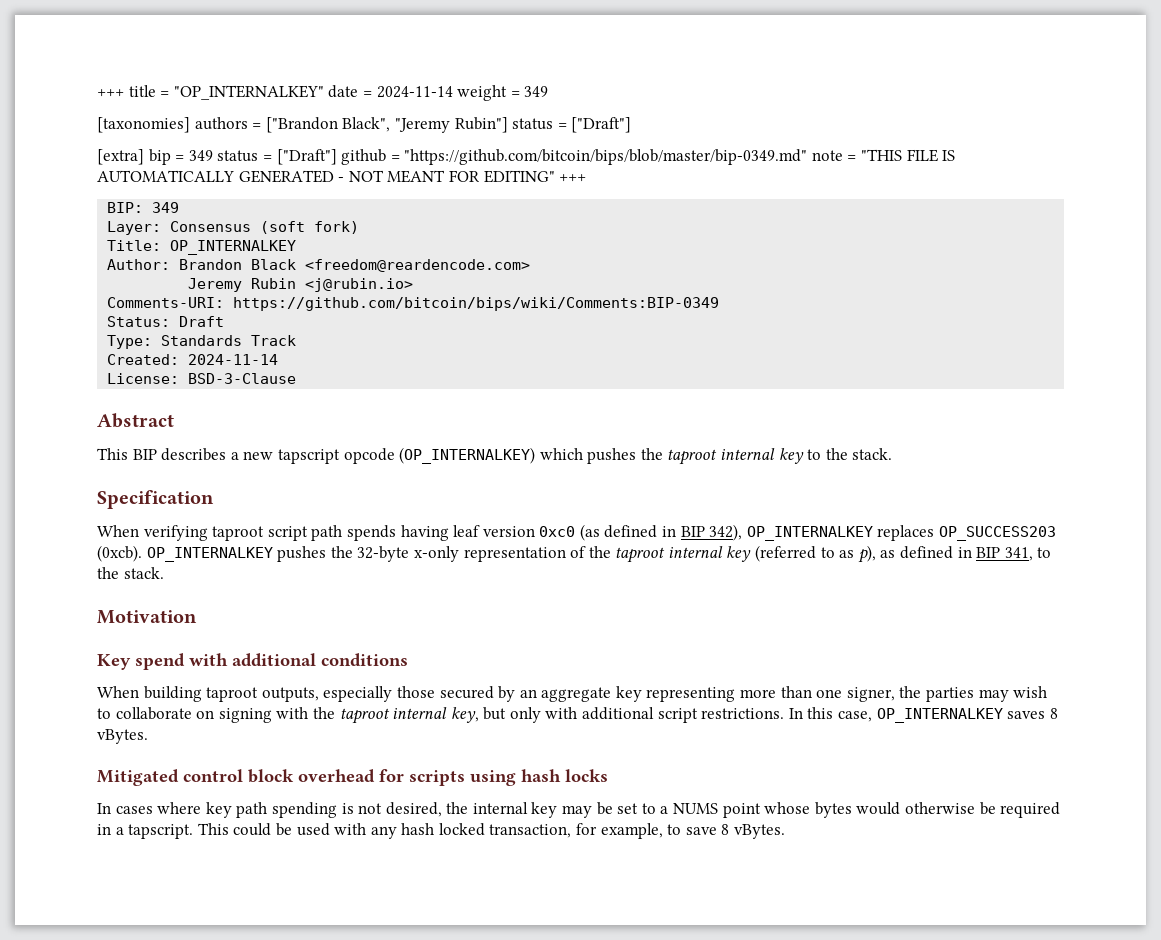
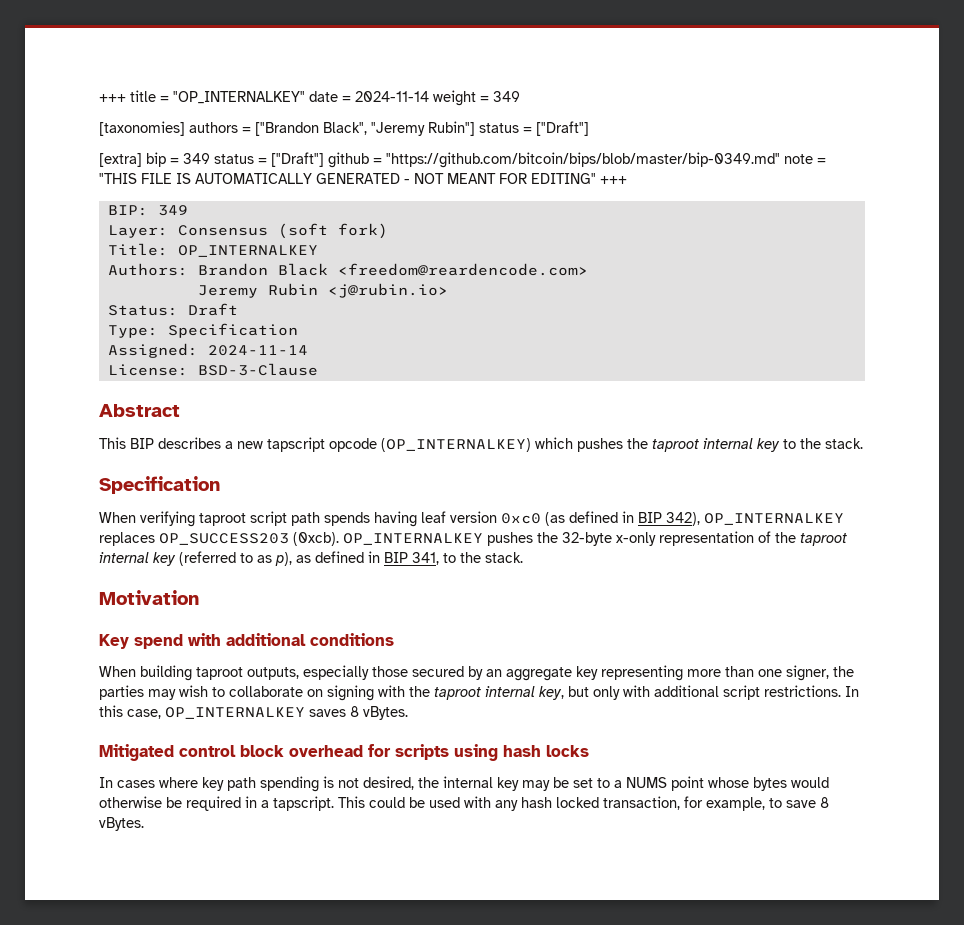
- Author: Brandon Black <freedom@reardencode.com>
+ Authors: Brandon Black <freedom@reardencode.com>
- Comments-URI: https://github.com/bitcoin/bips/wiki/Comments:BIP-0349
- Type: Standards Track
- Created: 2024-11-14
+ Type: Specification
+ Assigned: 2024-11-14

